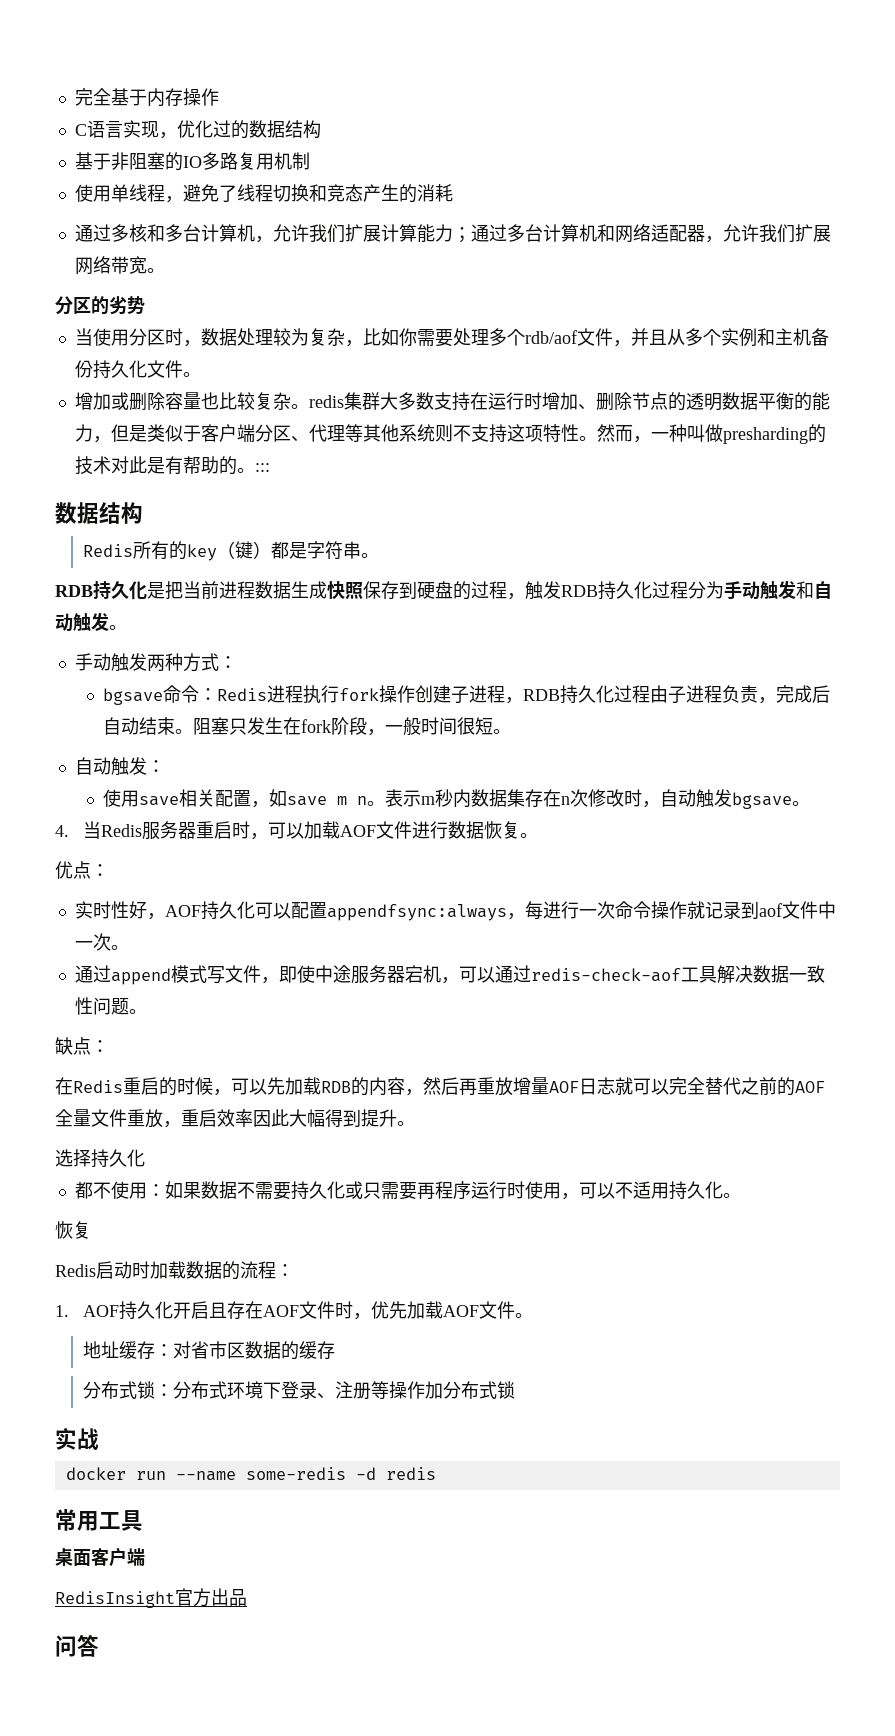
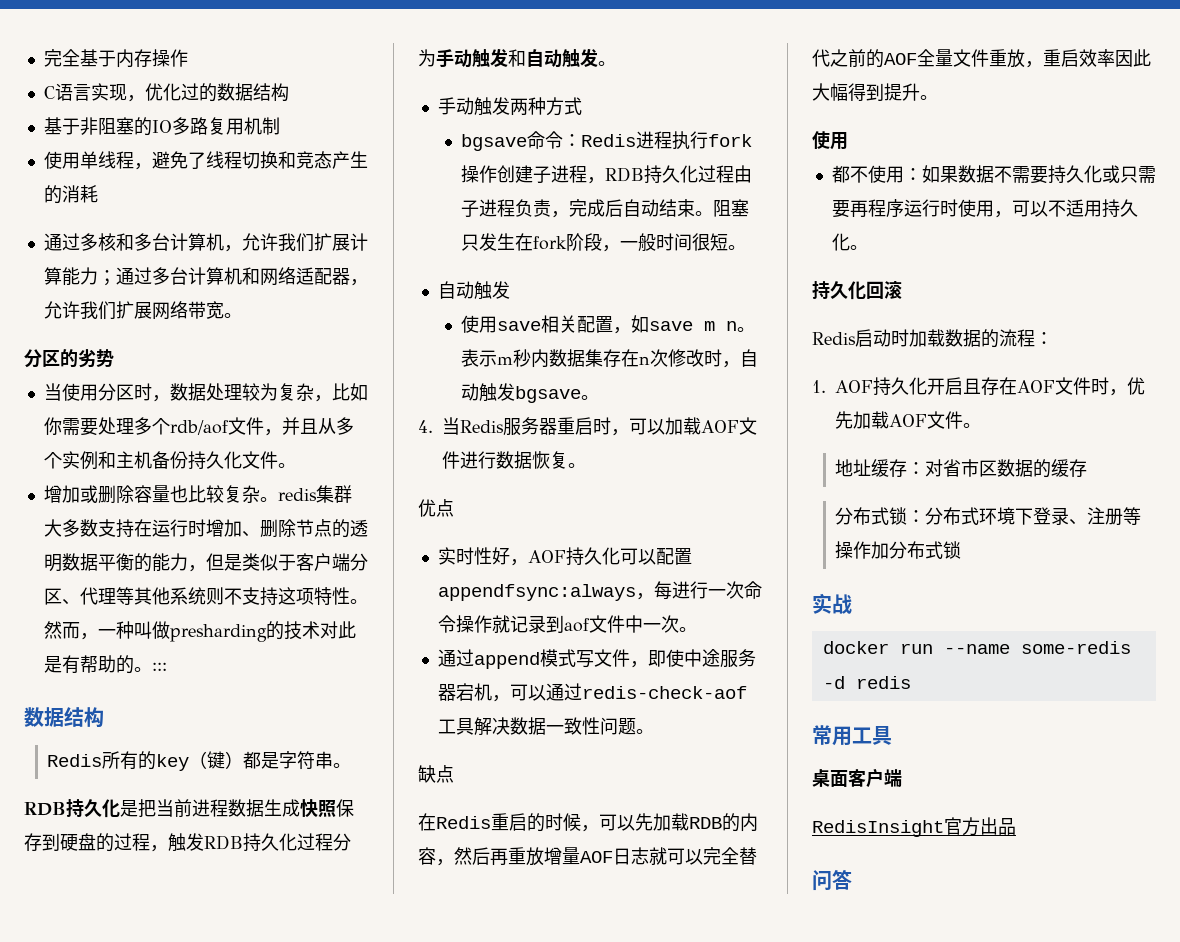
- 手动触发两种方式：
+ 手动触发两种方式
  阻塞只发生在fork阶段，一般时间很短。
- 自动触发：
+ 自动触发
- 优点：
+ 优点
- 缺点：
+ 缺点
  在Redis重启的时候，可以先加载RDB的内容，然后再重放增量AOF日志就可以完全替代之前的AOF全量文件重放，重启效率因此大幅得到提升。
- 选择持久化
+ 使用
  都不使用：如果数据不需要持久化或只需要再程序运行时使用，可以不适用持久化。
- 恢复
+ 持久化回滚

